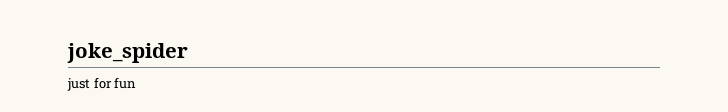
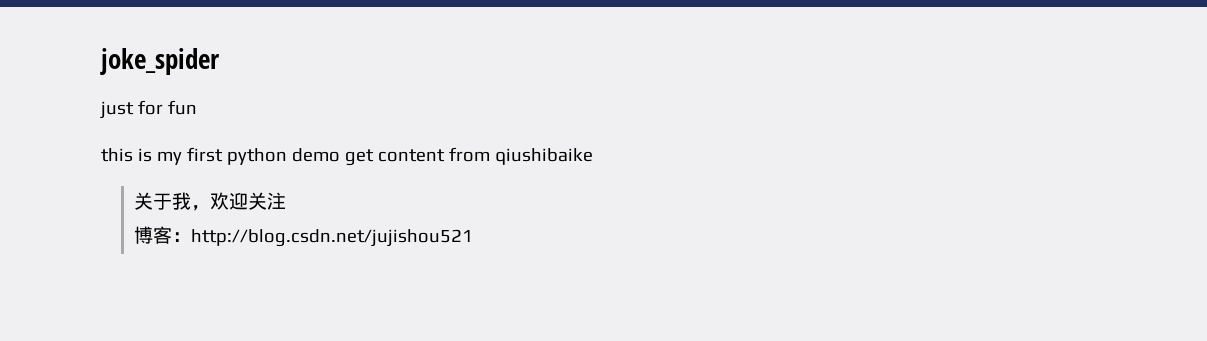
+ this is my first python demo get content from qiushibaike
+ 关于我，欢迎关注
+ 博客：http://blog.csdn.net/jujishou521

